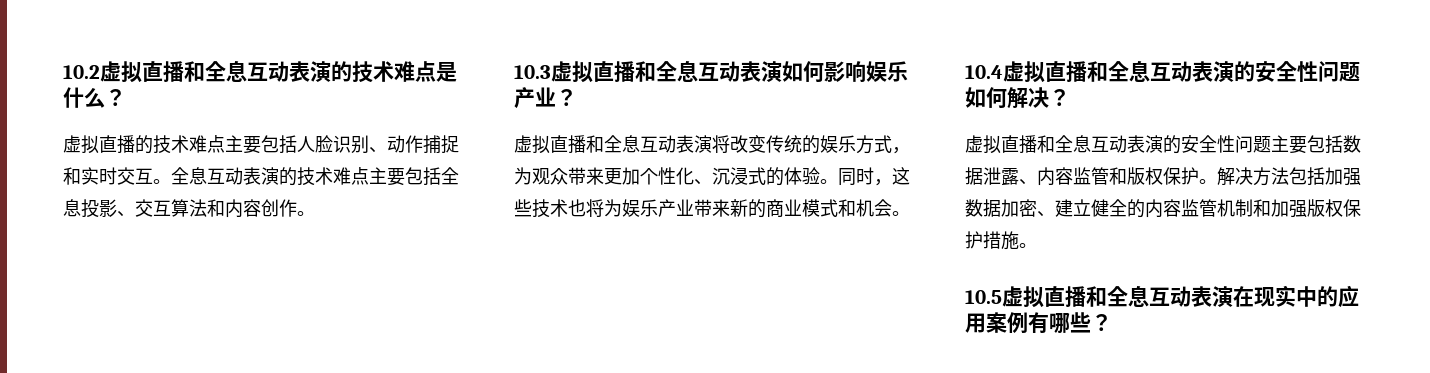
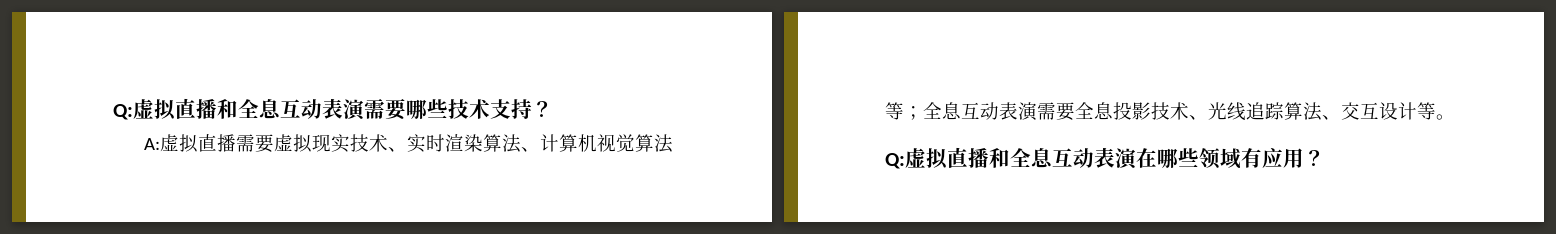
- 10.2虚拟直播和全息互动表演的技术难点是什么？
- 虚拟直播的技术难点主要包括人脸识别、动作捕捉和实时交互。全息互动表演的技术难点主要包括全息投影、交互算法和内容创作。
- 10.3虚拟直播和全息互动表演如何影响娱乐产业？
- 虚拟直播和全息互动表演将改变传统的娱乐方式，为观众带来更加个性化、沉浸式的体验。同时，这些技术也将为娱乐产业带来新的商业模式和机会。
- 10.4虚拟直播和全息互动表演的安全性问题如何解决？
- 虚拟直播和全息互动表演的安全性问题主要包括数据泄露、内容监管和版权保护。解决方法包括加强数据加密、建立健全的内容监管机制和加强版权保护措施。
- 10.5虚拟直播和全息互动表演在现实中的应用案例有哪些？
+ Q:虚拟直播和全息互动表演需要哪些技术支持？
+ A:虚拟直播需要虚拟现实技术、实时渲染算法、计算机视觉算法等；全息互动表演需要全息投影技术、光线追踪算法、交互设计等。
+ Q:虚拟直播和全息互动表演在哪些领域有应用？

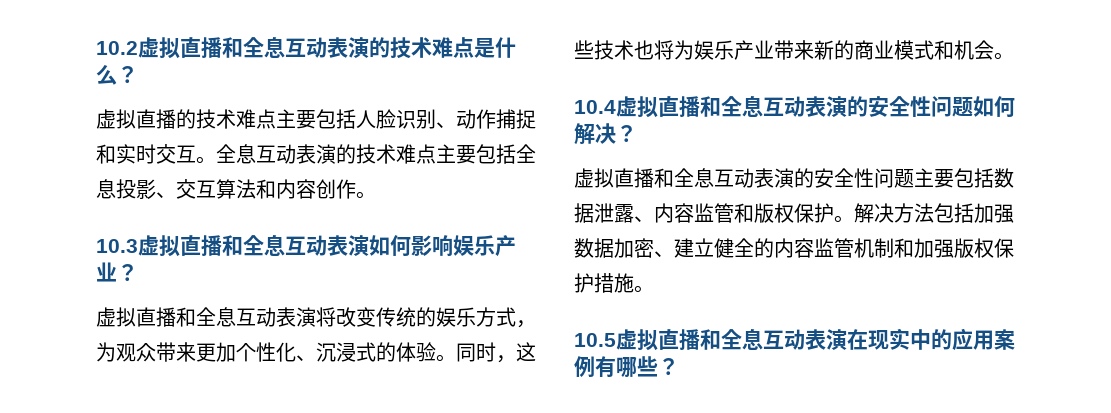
- Q:虚拟直播和全息互动表演需要哪些技术支持？
- A:虚拟直播需要虚拟现实技术、实时渲染算法、计算机视觉算法等；全息互动表演需要全息投影技术、光线追踪算法、交互设计等。
- Q:虚拟直播和全息互动表演在哪些领域有应用？
+ 10.2虚拟直播和全息互动表演的技术难点是什么？
+ 虚拟直播的技术难点主要包括人脸识别、动作捕捉和实时交互。全息互动表演的技术难点主要包括全息投影、交互算法和内容创作。
+ 10.3虚拟直播和全息互动表演如何影响娱乐产业？
+ 虚拟直播和全息互动表演将改变传统的娱乐方式，为观众带来更加个性化、沉浸式的体验。同时，这些技术也将为娱乐产业带来新的商业模式和机会。
+ 10.4虚拟直播和全息互动表演的安全性问题如何解决？
+ 虚拟直播和全息互动表演的安全性问题主要包括数据泄露、内容监管和版权保护。解决方法包括加强数据加密、建立健全的内容监管机制和加强版权保护措施。
+ 10.5虚拟直播和全息互动表演在现实中的应用案例有哪些？

